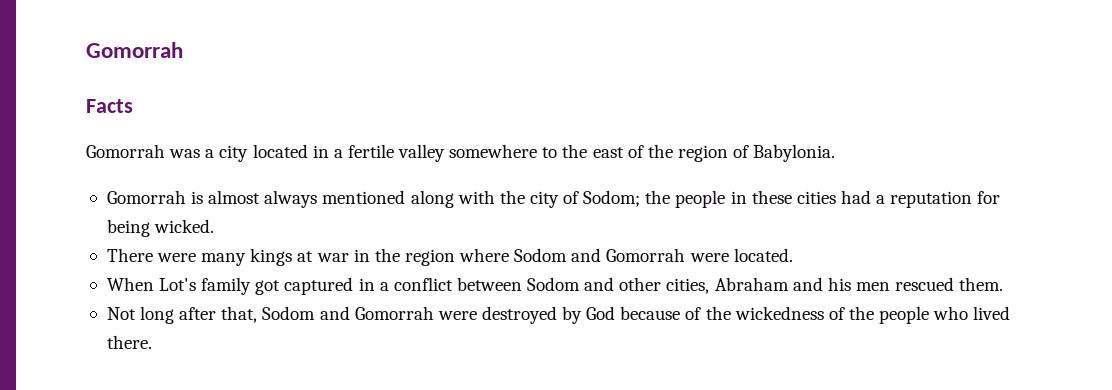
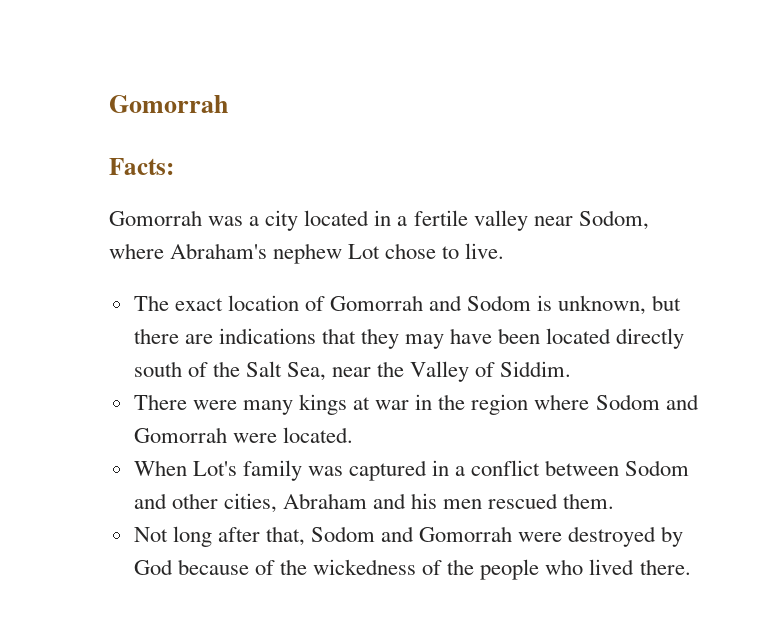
- Facts
+ Facts:
- Gomorrah was a city located in a fertile valley somewhere to the east of the region of Babylonia.
- Gomorrah is almost always mentioned along with the city of Sodom; the people in these cities had a reputation for being wicked.
+ Gomorrah was a city located in a fertile valley near Sodom, where Abraham's nephew Lot chose to live.
+ The exact location of Gomorrah and Sodom is unknown, but there are indications that they may have been located directly south of the Salt Sea, near the Valley of Siddim.
- When Lot's family got captured in a conflict between Sodom and other cities, Abraham and his men rescued them.
+ When Lot's family was captured in a conflict between Sodom and other cities, Abraham and his men rescued them.

